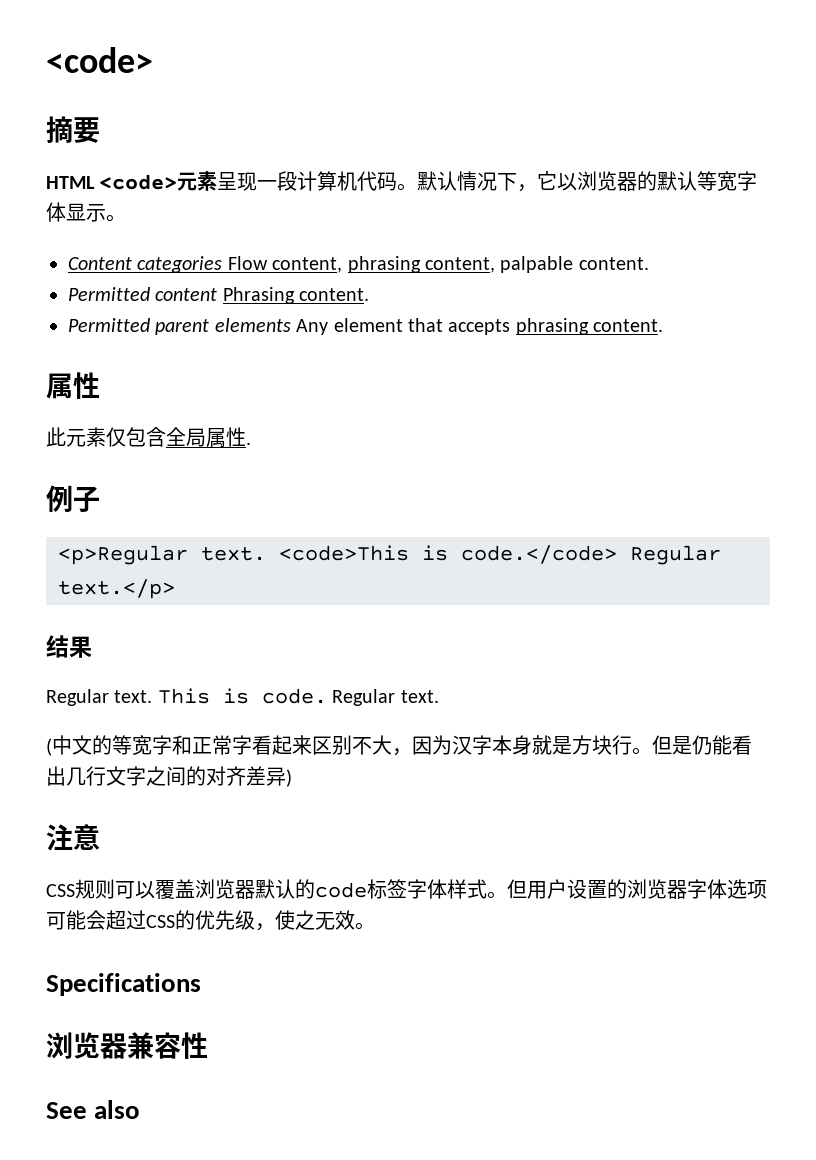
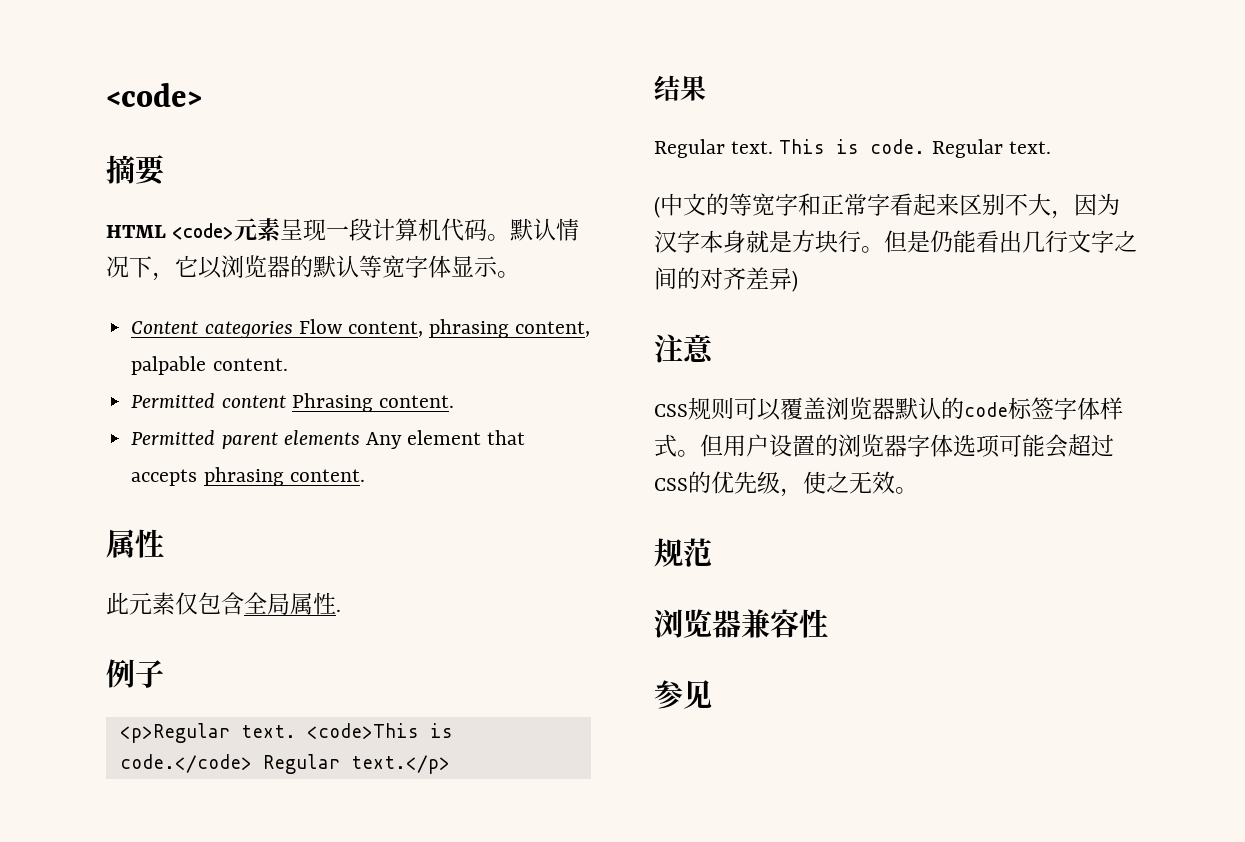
- Specifications
+ 规范
- See also
+ 参见

